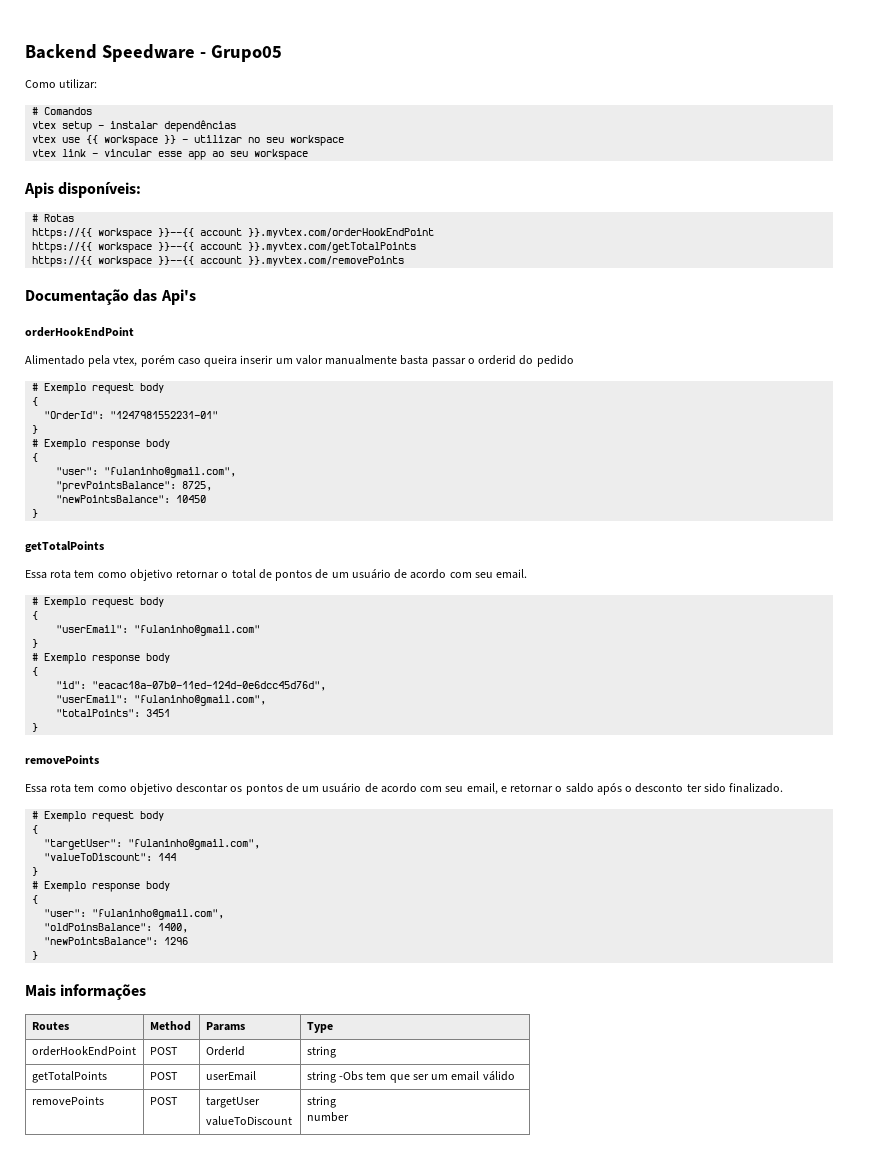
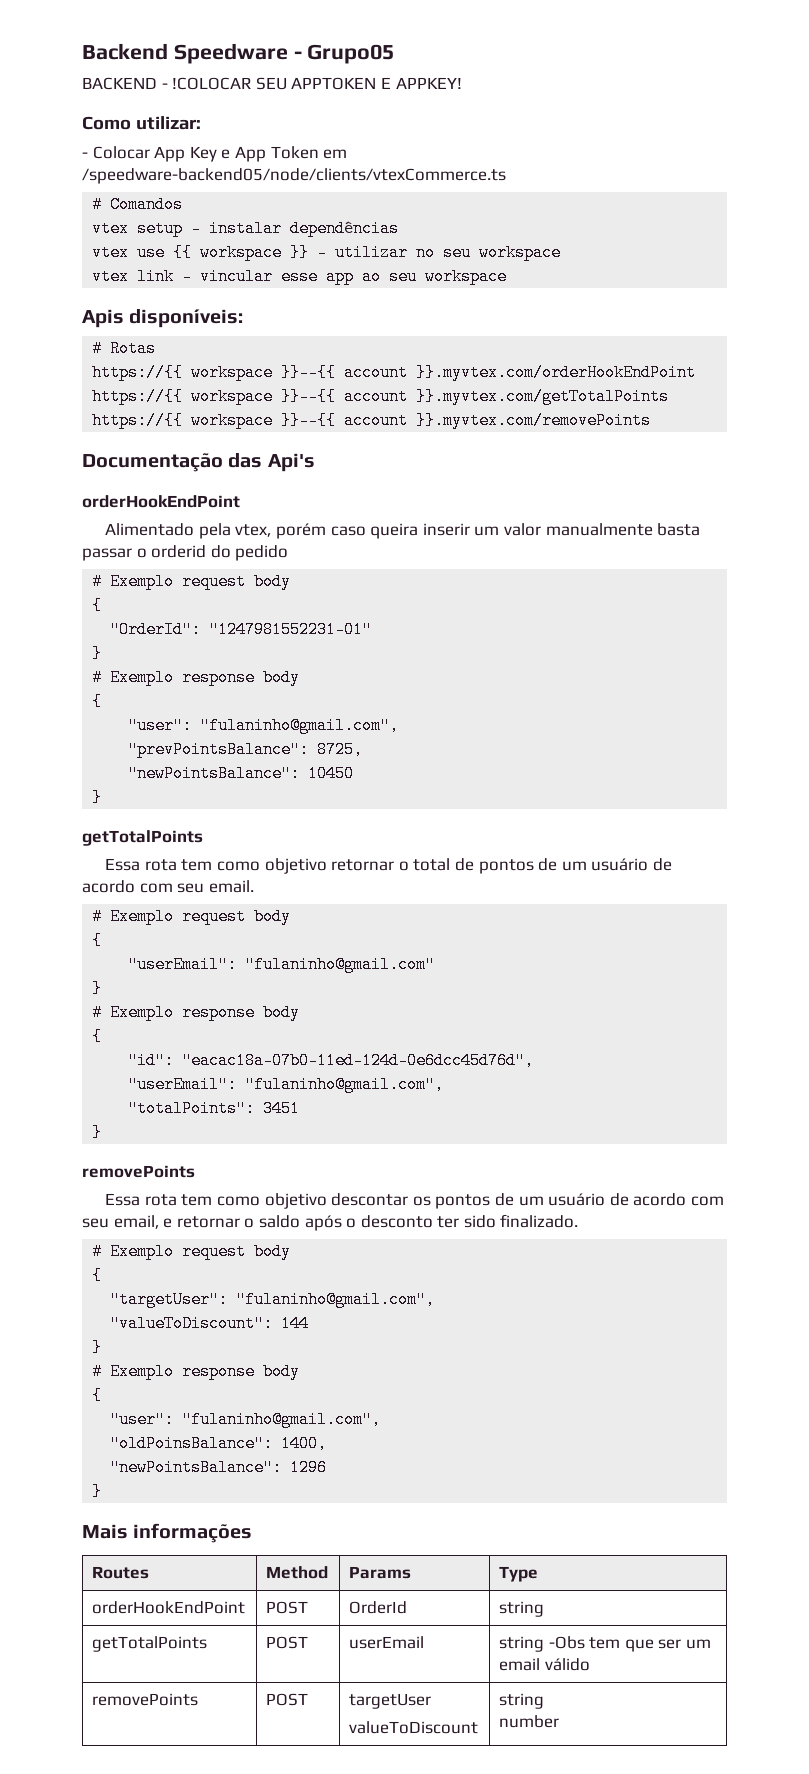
+ BACKEND - !COLOCAR SEU APPTOKEN E APPKEY!
  Como utilizar:
+ - Colocar App Key e App Token em /speedware-backend05/node/clients/vtexCommerce.ts

